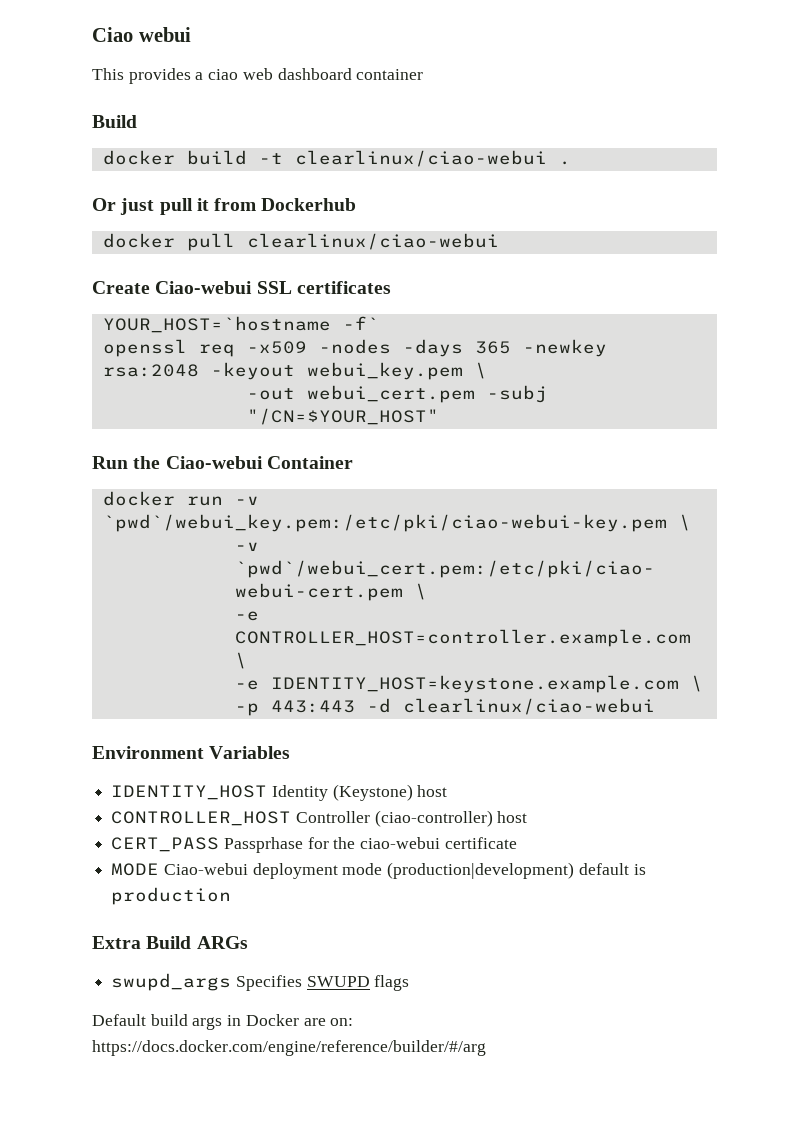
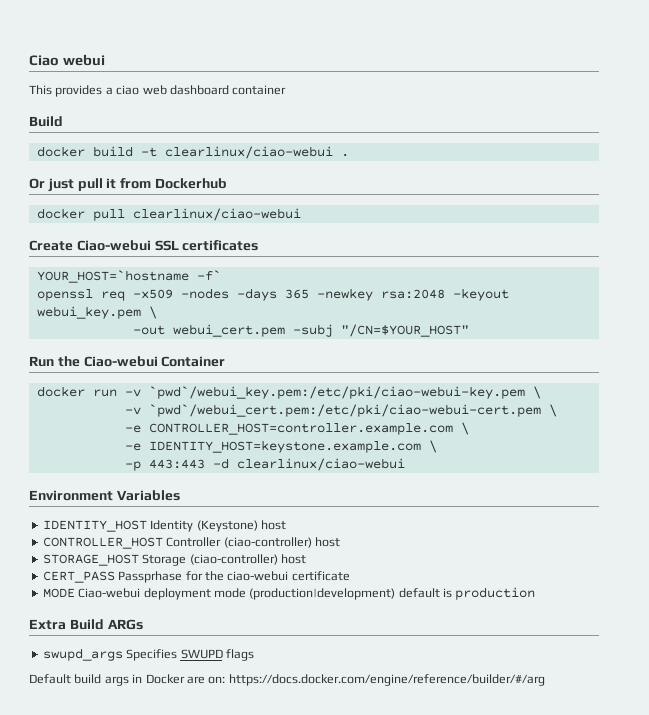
+ STORAGE_HOST Storage (ciao-controller) host

